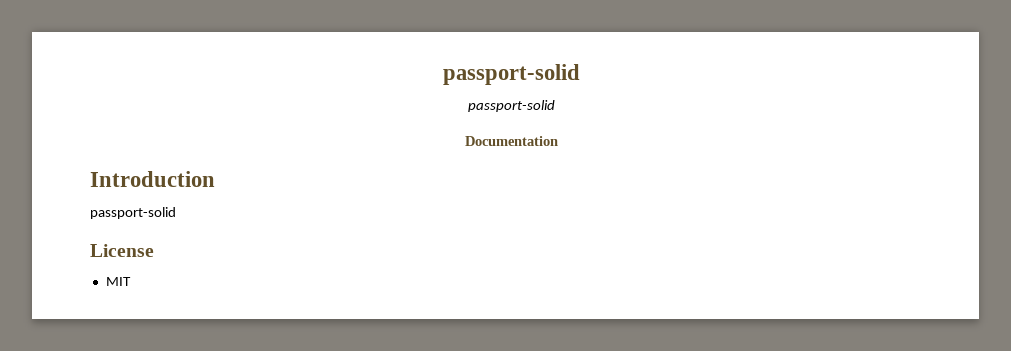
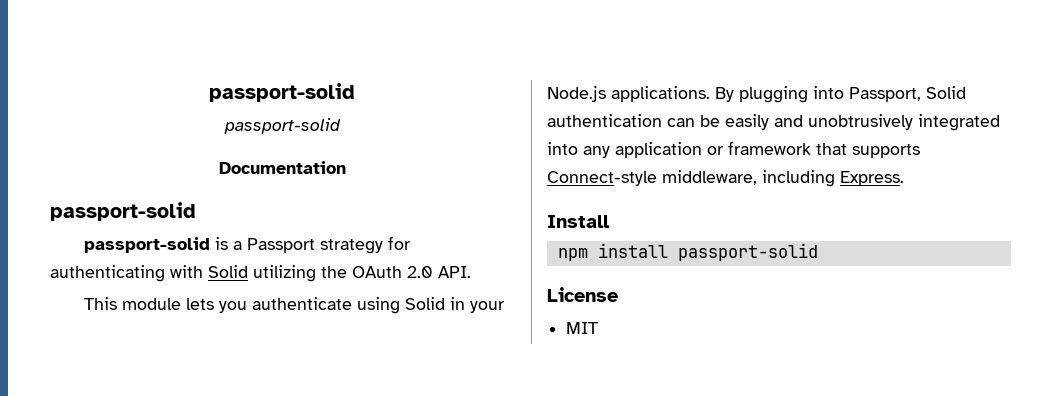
  Documentation
- Introduction
  passport-solid
+ passport-solid is a Passport strategy for authenticating with Solid utilizing the OAuth 2.0 API.
+ This module lets you authenticate using Solid in your Node.js applications. By plugging into Passport, Solid authentication can be easily and unobtrusively integrated into any application or framework that supports Connect-style middleware, including Express.
+ Install
+ npm install passport-solid

